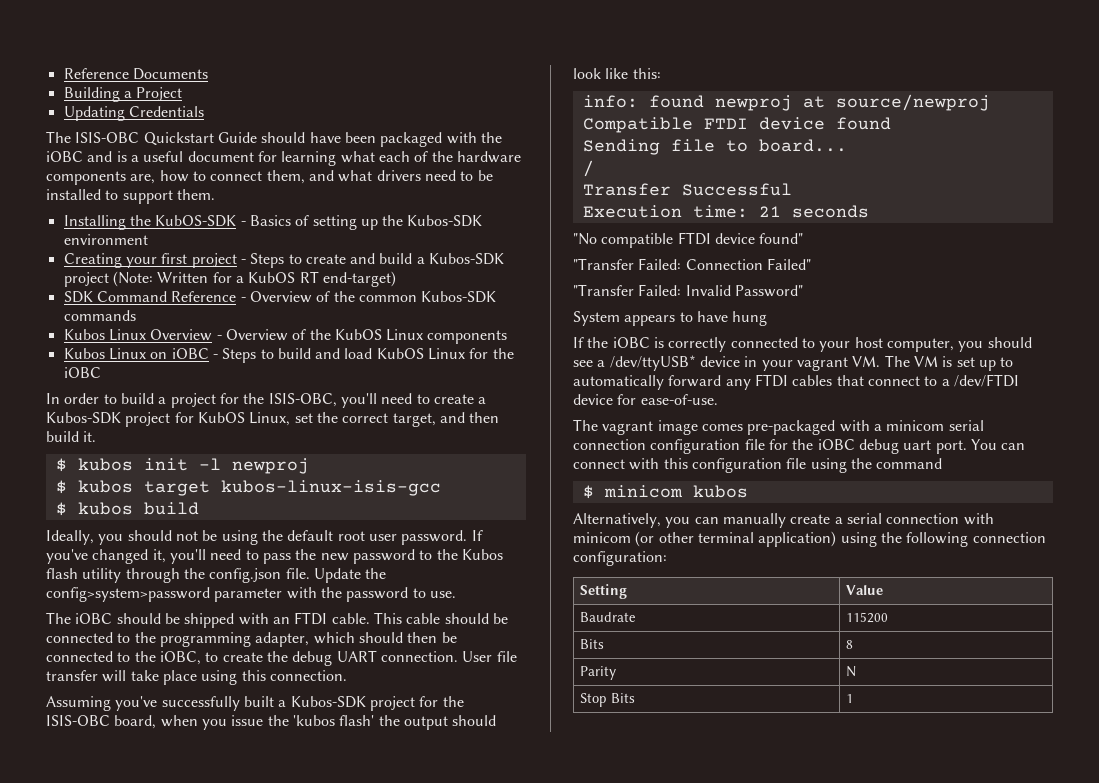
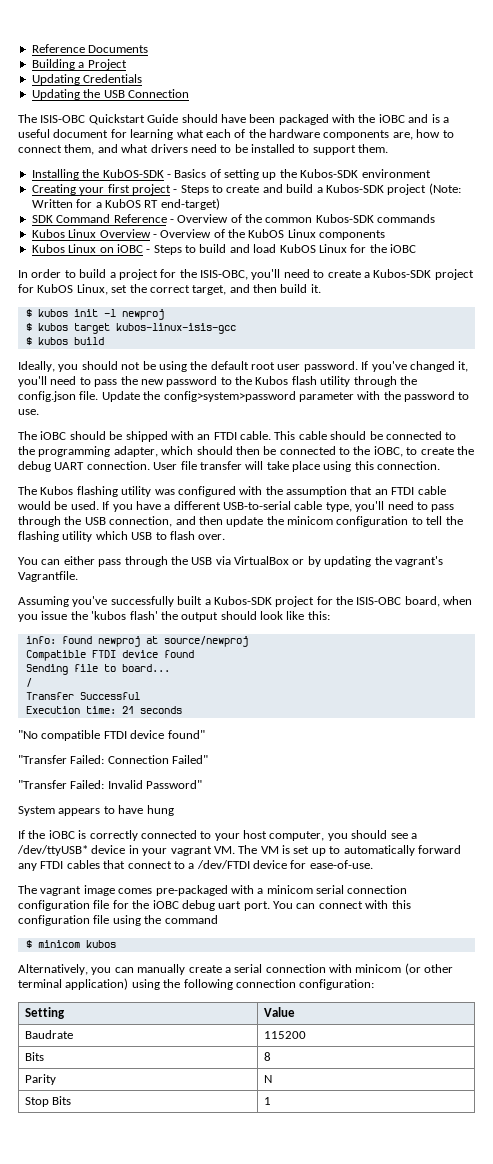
+ Updating the USB Connection
+ The Kubos flashing utility was configured with the assumption that an FTDI cable would be used. If you have a different USB-to-serial cable type, you'll need to pass through the USB connection, and then update the minicom configuration to tell the flashing utility which USB to flash over.
+ You can either pass through the USB via VirtualBox or by updating the vagrant's Vagrantfile.

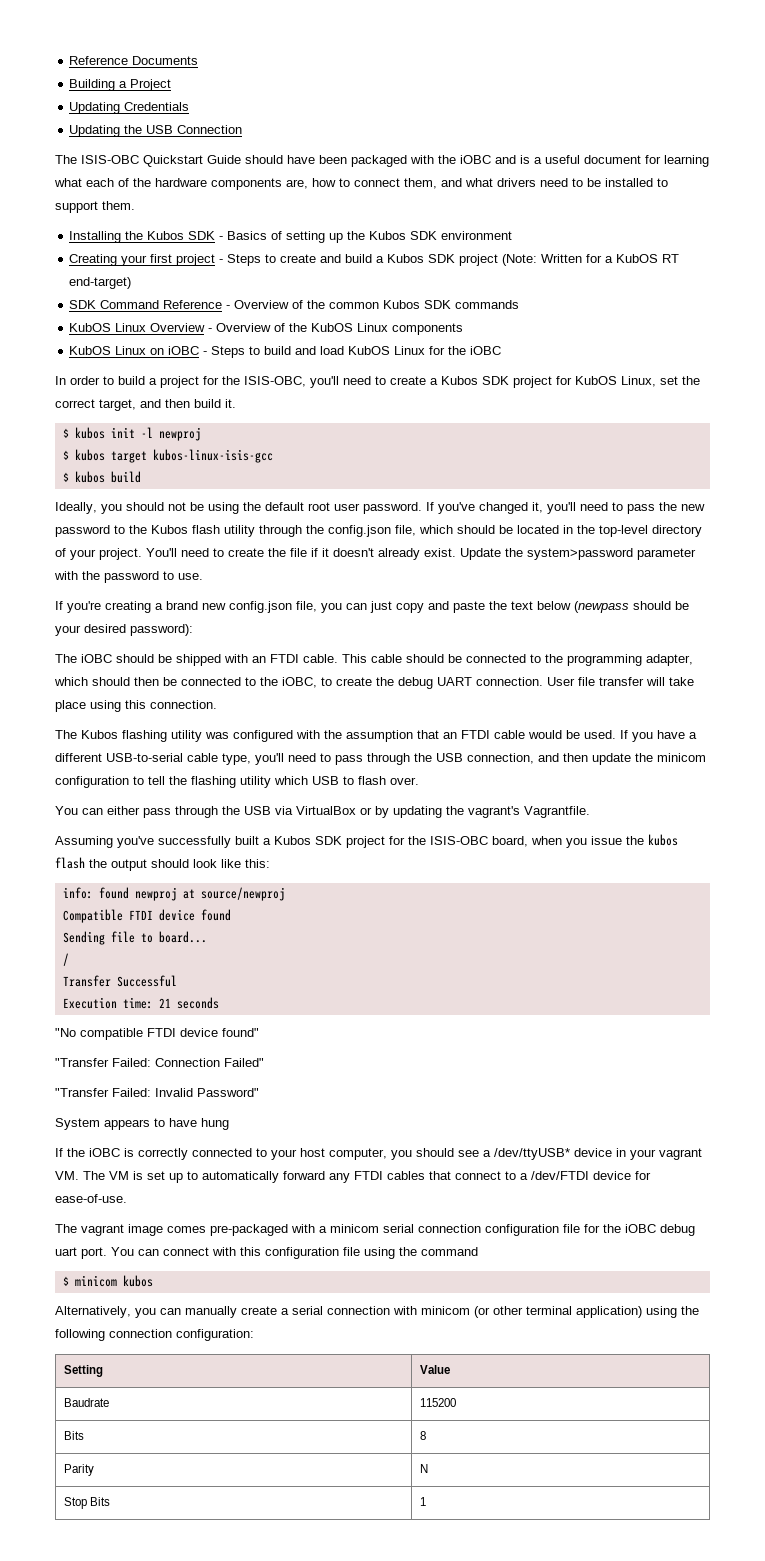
- Installing the KubOS-SDK - Basics of setting up the Kubos-SDK environment
+ Installing the Kubos SDK - Basics of setting up the Kubos SDK environment
- Creating your first project - Steps to create and build a Kubos-SDK project (Note: Written for a KubOS RT end-target)
+ Creating your first project - Steps to create and build a Kubos SDK project (Note: Written for a KubOS RT end-target)
- SDK Command Reference - Overview of the common Kubos-SDK commands
+ SDK Command Reference - Overview of the common Kubos SDK commands
- Kubos Linux Overview - Overview of the KubOS Linux components
+ KubOS Linux Overview - Overview of the KubOS Linux components
- Kubos Linux on iOBC - Steps to build and load KubOS Linux for the iOBC
+ KubOS Linux on iOBC - Steps to build and load KubOS Linux for the iOBC
- In order to build a project for the ISIS-OBC, you'll need to create a Kubos-SDK project for KubOS Linux, set the correct target, and then build it.
+ In order to build a project for the ISIS-OBC, you'll need to create a Kubos SDK project for KubOS Linux, set the correct target, and then build it.
- If you've changed it, you'll need to pass the new password to the Kubos flash utility through the config.json file.
+ If you've changed it, you'll need to pass the new password to the Kubos flash utility through the config.json file, which should be located in the top-level directory of your project. You'll need to create the file if it doesn't already exist.
- Update the config>system>password parameter with the password to use.
+ Update the system>password parameter with the password to use.
+ If you're creating a brand new config.json file, you can just copy and paste the text below (newpass should be your desired password):
- Assuming you've successfully built a Kubos-SDK project for the ISIS-OBC board, when you issue the 'kubos flash' the output should look like this:
+ Assuming you've successfully built a Kubos SDK project for the ISIS-OBC board, when you issue the kubos flash the output should look like this:

